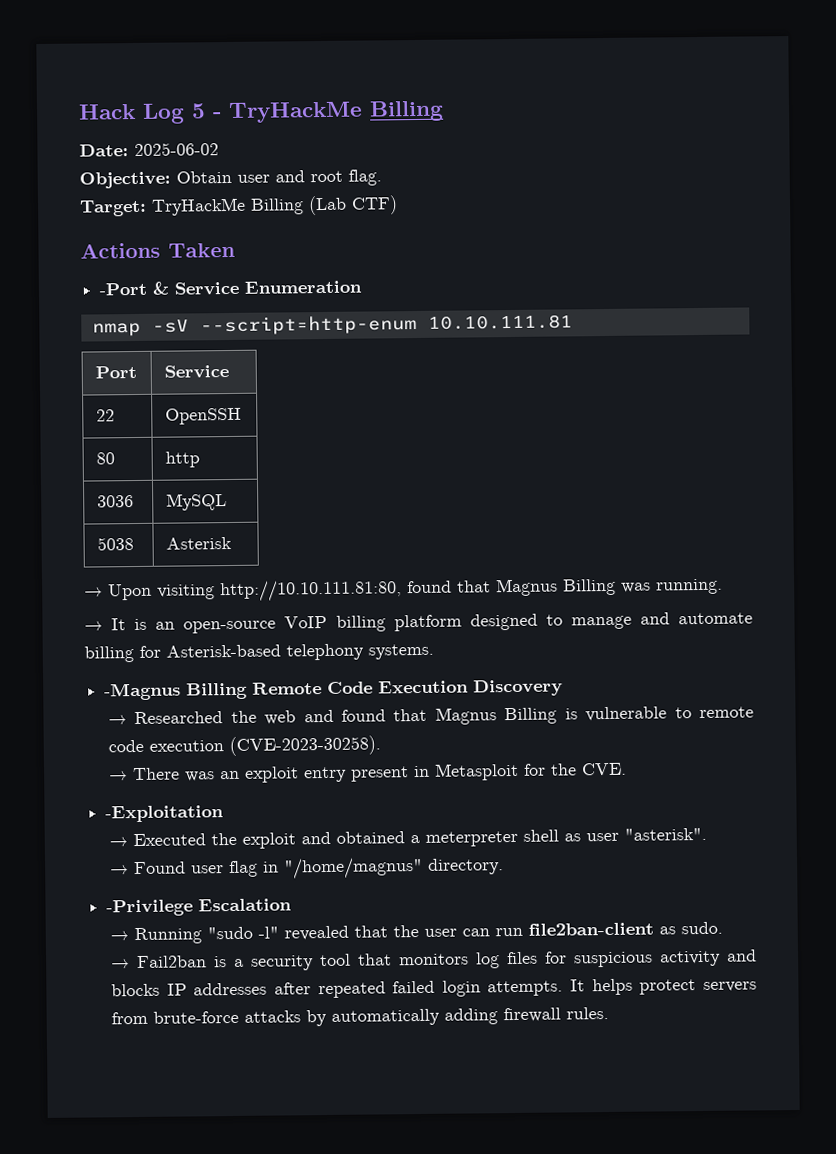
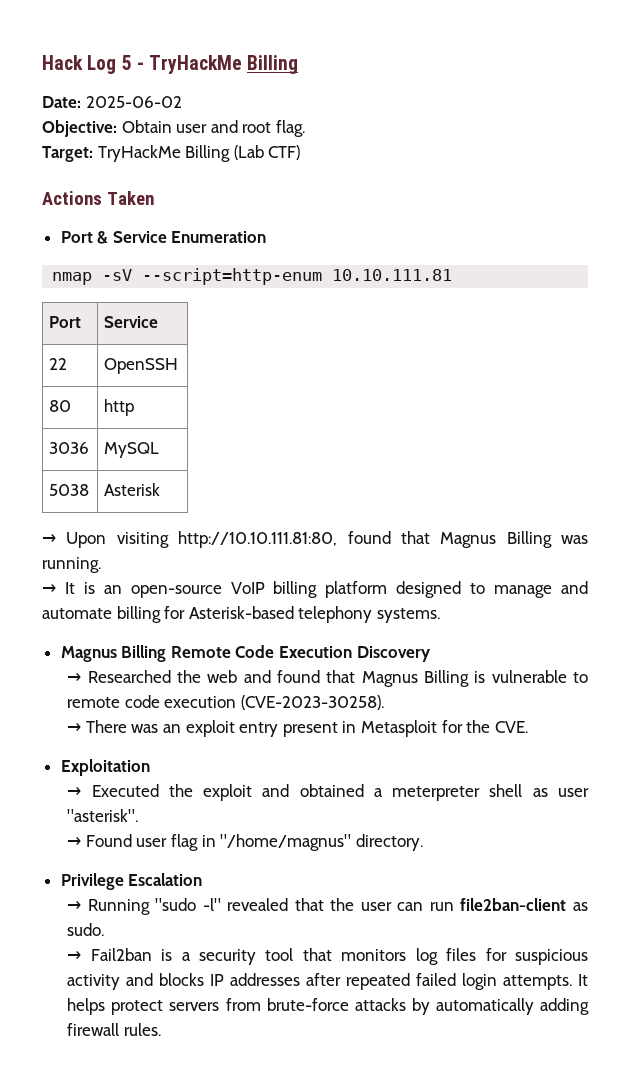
- -Port & Service Enumeration
+ Port & Service Enumeration
- -Magnus Billing Remote Code Execution Discovery
+ Magnus Billing Remote Code Execution Discovery
- -Exploitation
+ Exploitation
- -Privilege Escalation
+ Privilege Escalation

